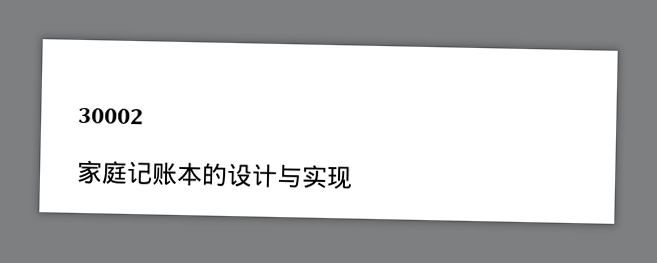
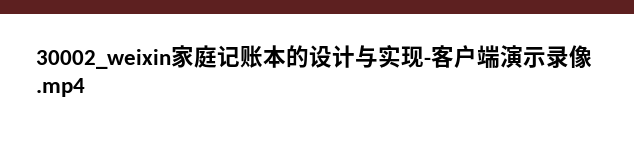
- 30002
- 家庭记账本的设计与实现
+ 30002_weixin家庭记账本的设计与实现-客户端演示录像.mp4

